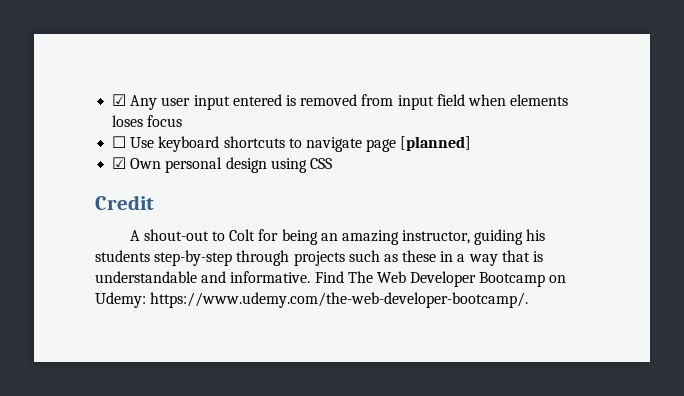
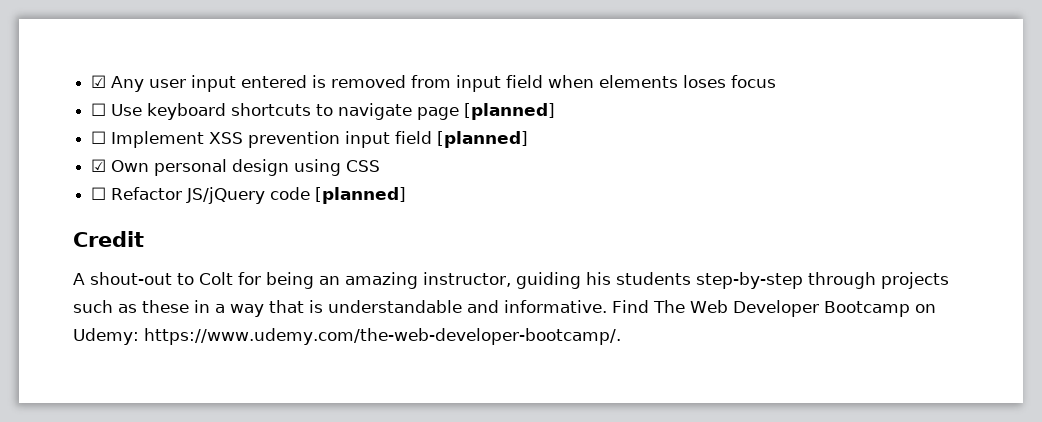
+ ☐ Implement XSS prevention input field [planned]
+ ☐ Refactor JS/jQuery code [planned]

